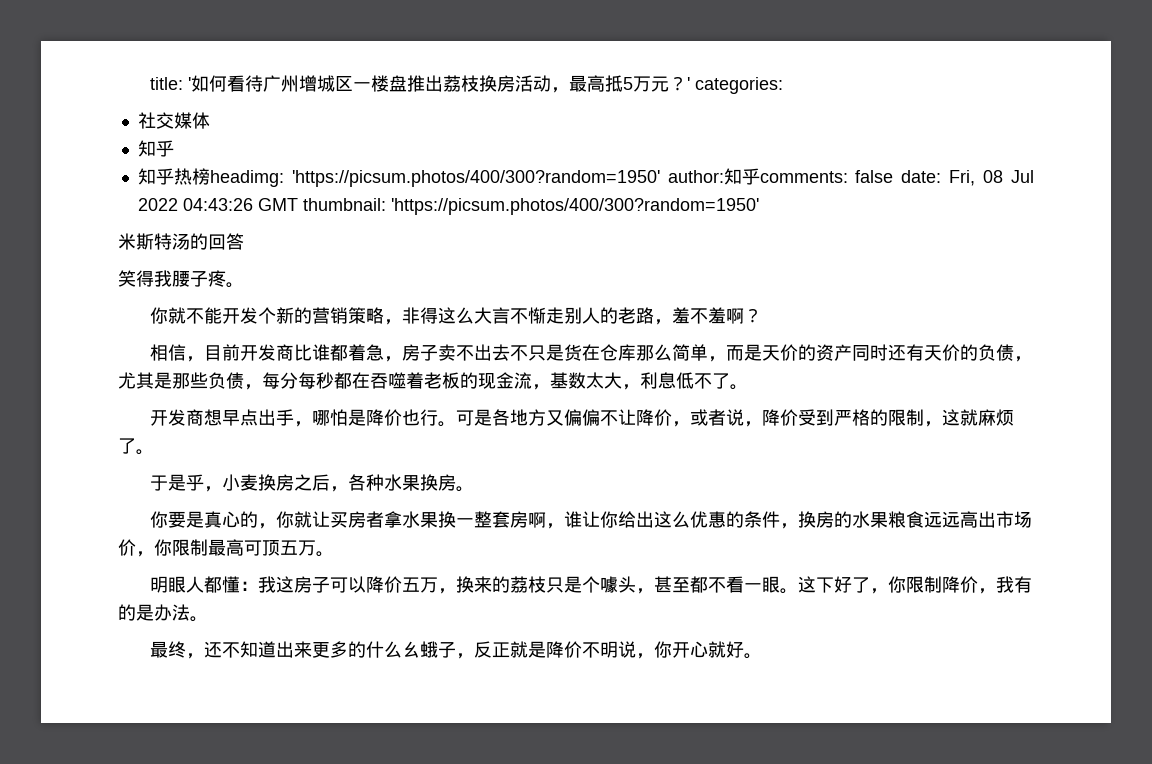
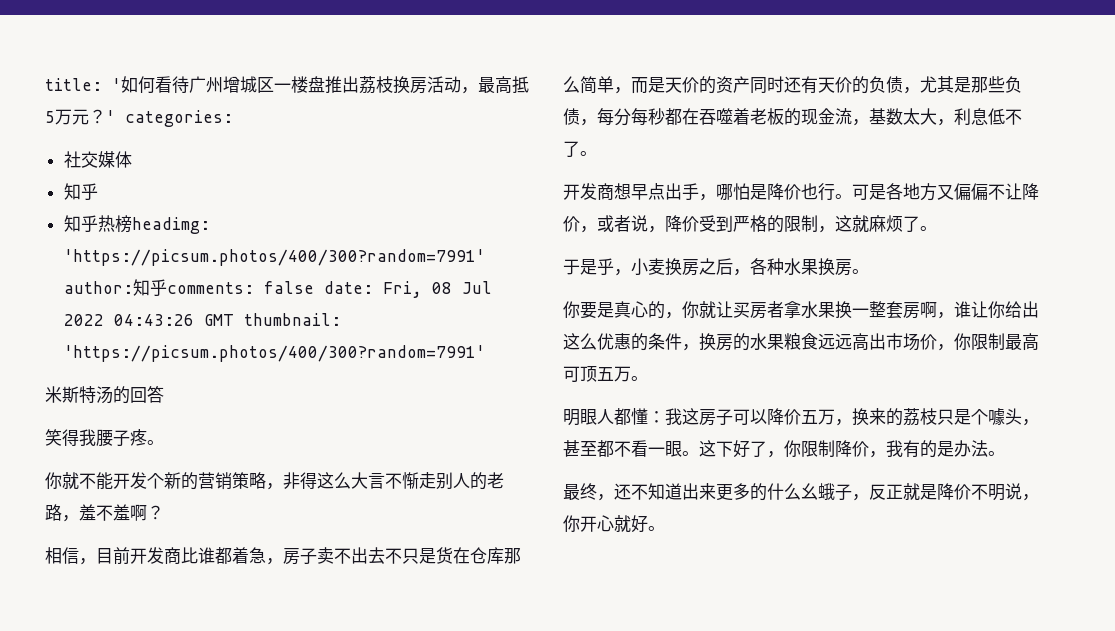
- 知乎热榜headimg: 'https://picsum.photos/400/300?random=1950' author:知乎comments: false date: Fri, 08 Jul 2022 04:43:26 GMT thumbnail: 'https://picsum.photos/400/300?random=1950'
+ 知乎热榜headimg: 'https://picsum.photos/400/300?random=7991' author:知乎comments: false date: Fri, 08 Jul 2022 04:43:26 GMT thumbnail: 'https://picsum.photos/400/300?random=7991'

